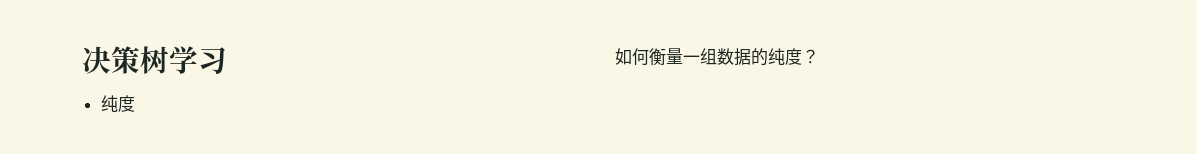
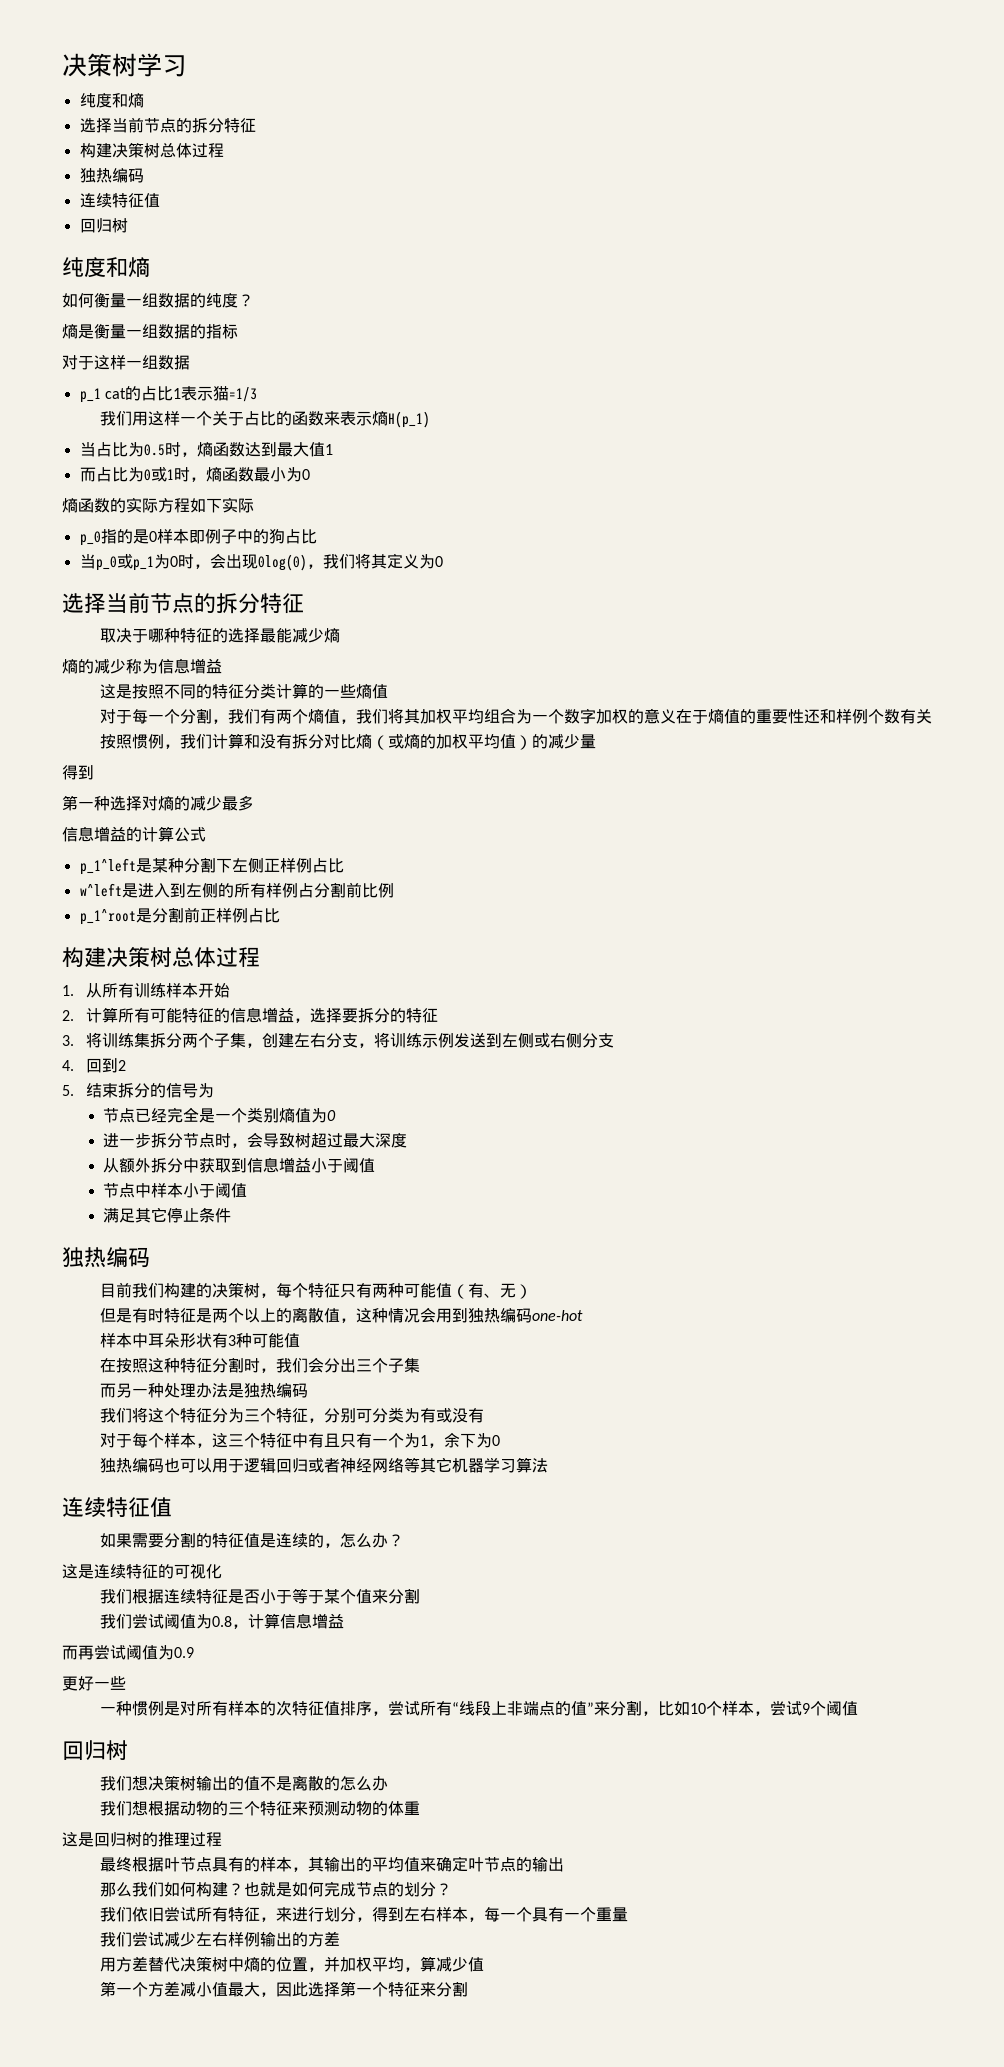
  决策树学习
- 纯度
+ 纯度和熵
+ 选择当前节点的拆分特征
+ 构建决策树总体过程
+ 独热编码
+ 连续特征值
+ 回归树
+ 纯度和熵
+ 熵是衡量一组数据的指标
+ 对于这样一组数据
+ p_1 cat的占比1表示猫=1/3
+ 我们用这样一个关于占比的函数来表示熵H(p_1)
+ 当占比为0.5时，熵函数达到最大值1
+ 而占比为0或1时，熵函数最小为0
+ 熵函数的实际方程如下实际
+ p_0指的是0样本即例子中的狗占比
+ 当p_0或p_1为0时，会出现0log(0)，我们将其定义为0
+ 选择当前节点的拆分特征
+ 取决于哪种特征的选择最能减少熵
+ 熵的减少称为信息增益
+ 这是按照不同的特征分类计算的一些熵值
+ 对于每一个分割，我们有两个熵值，我们将其加权平均组合为一个数字加权的意义在于熵值的重要性还和样例个数有关
+ 按照惯例，我们计算和没有拆分对比熵（或熵的加权平均值）的减少量
+ 得到
+ 第一种选择对熵的减少最多
+ 信息增益的计算公式
+ p_1^left是某种分割下左侧正样例占比
+ w^left是进入到左侧的所有样例占分割前比例
+ p_1^root是分割前正样例占比
+ 构建决策树总体过程
+ 1.从所有训练样本开始
+ 2.计算所有可能特征的信息增益，选择要拆分的特征
+ 3.将训练集拆分两个子集，创建左右分支，将训练示例发送到左侧或右侧分支
+ 4.回到2
+ 5.结束拆分的信号为
+ 节点已经完全是一个类别熵值为0
+ 进一步拆分节点时，会导致树超过最大深度
+ 从额外拆分中获取到信息增益小于阈值
+ 节点中样本小于阈值
+ 满足其它停止条件
+ 独热编码
+ 目前我们构建的决策树，每个特征只有两种可能值（有、无）
+ 但是有时特征是两个以上的离散值，这种情况会用到独热编码one-hot
+ 样本中耳朵形状有3种可能值
+ 在按照这种特征分割时，我们会分出三个子集
+ 而另一种处理办法是独热编码
+ 我们将这个特征分为三个特征，分别可分类为有或没有
+ 对于每个样本，这三个特征中有且只有一个为1，余下为0
+ 独热编码也可以用于逻辑回归或者神经网络等其它机器学习算法
+ 连续特征值
+ 如果需要分割的特征值是连续的，怎么办？
+ 这是连续特征的可视化
+ 我们根据连续特征是否小于等于某个值来分割
+ 我们尝试阈值为0.8，计算信息增益
+ 而再尝试阈值为0.9
+ 更好一些
+ 一种惯例是对所有样本的次特征值排序，尝试所有“线段上非端点的值”来分割，比如10个样本，尝试9个阈值
+ 回归树
+ 我们想决策树输出的值不是离散的怎么办
+ 我们想根据动物的三个特征来预测动物的体重
+ 这是回归树的推理过程
+ 最终根据叶节点具有的样本，其输出的平均值来确定叶节点的输出
+ 那么我们如何构建？也就是如何完成节点的划分？
+ 我们依旧尝试所有特征，来进行划分，得到左右样本，每一个具有一个重量
+ 我们尝试减少左右样例输出的方差
+ 用方差替代决策树中熵的位置，并加权平均，算减少值
+ 第一个方差减小值最大，因此选择第一个特征来分割

